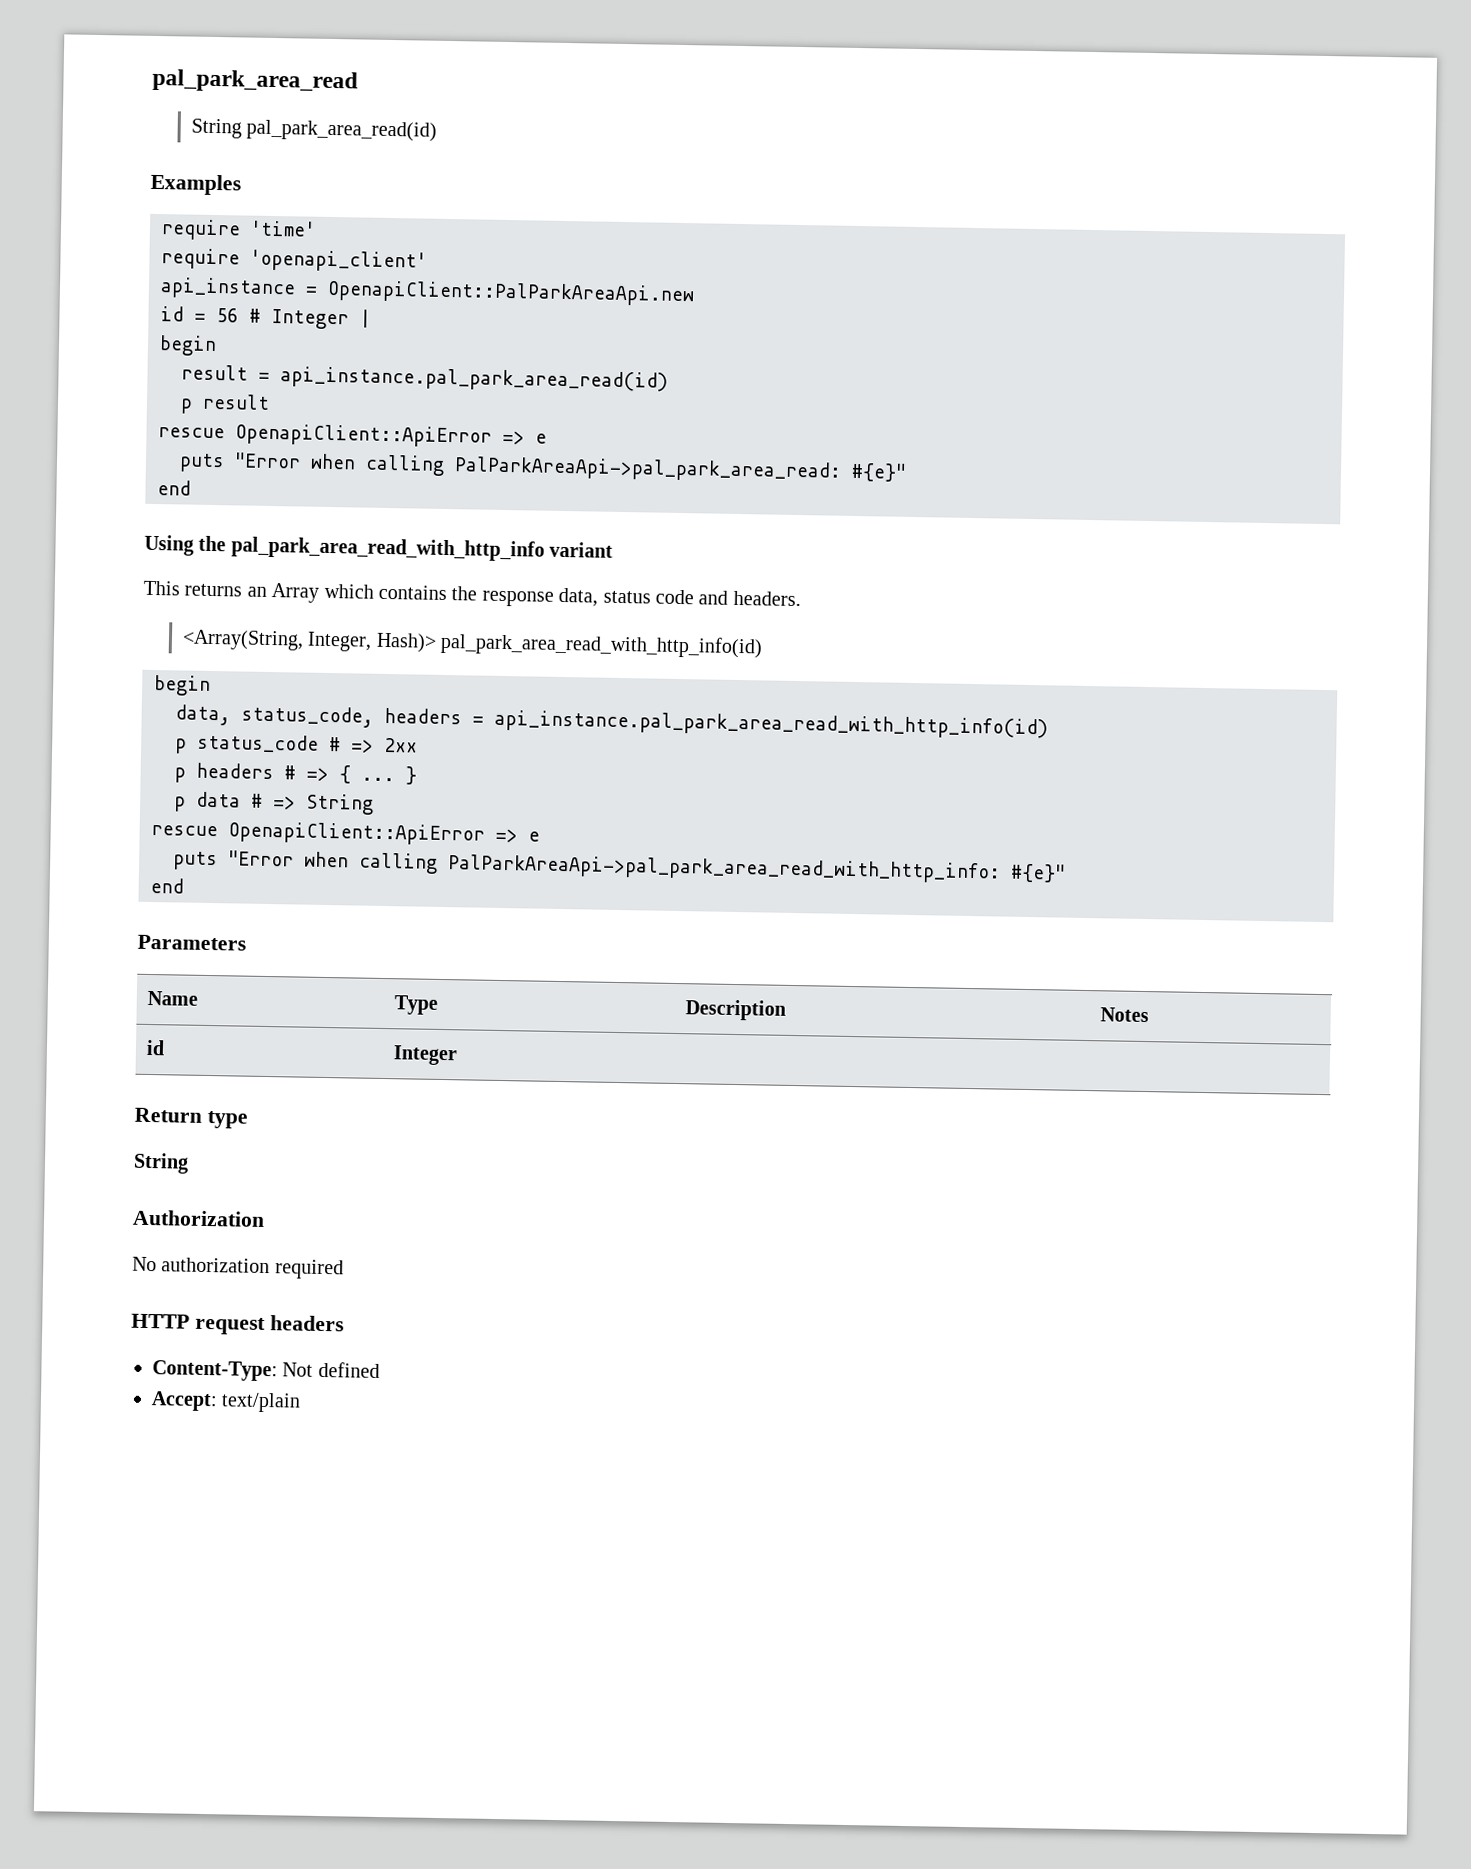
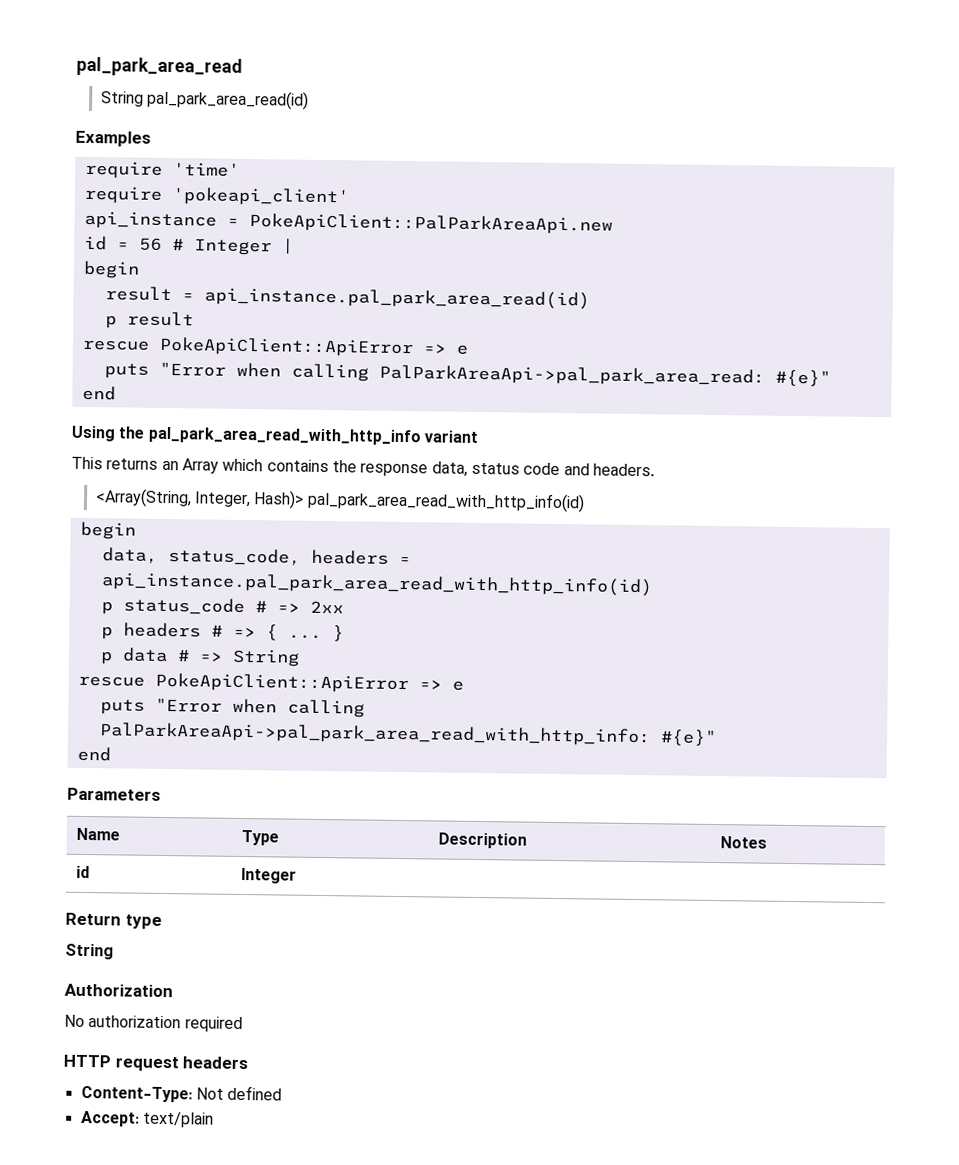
- require 'openapi_client'
+ require 'pokeapi_client'
- api_instance = OpenapiClient::PalParkAreaApi.new
+ api_instance = PokeApiClient::PalParkAreaApi.new
  p result
- rescue OpenapiClient::ApiError => e
+ rescue PokeApiClient::ApiError => e
  p data # => String
- rescue OpenapiClient::ApiError => e
+ rescue PokeApiClient::ApiError => e

